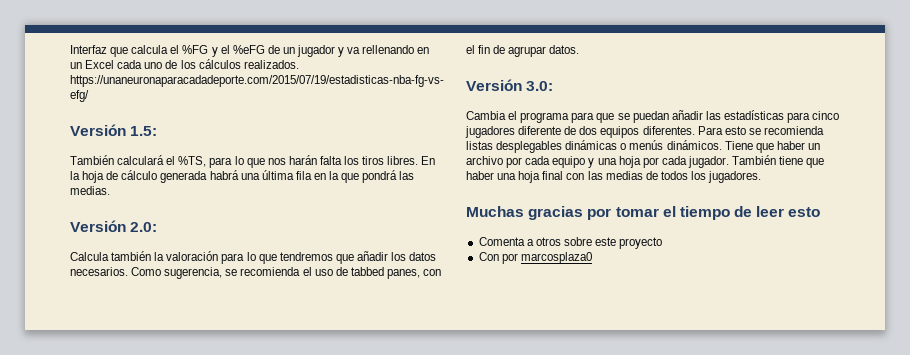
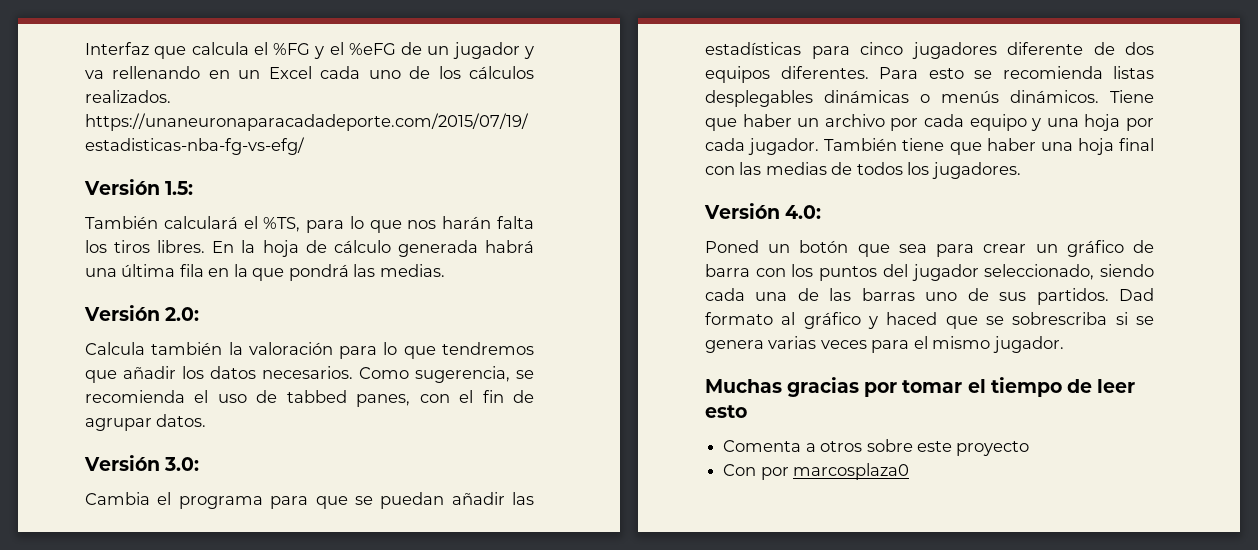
+ Versión 4.0:
+ Poned un botón que sea para crear un gráfico de barra con los puntos del jugador seleccionado, siendo cada una de las barras uno de sus partidos. Dad formato al gráfico y haced que se sobrescriba si se genera varias veces para el mismo jugador.

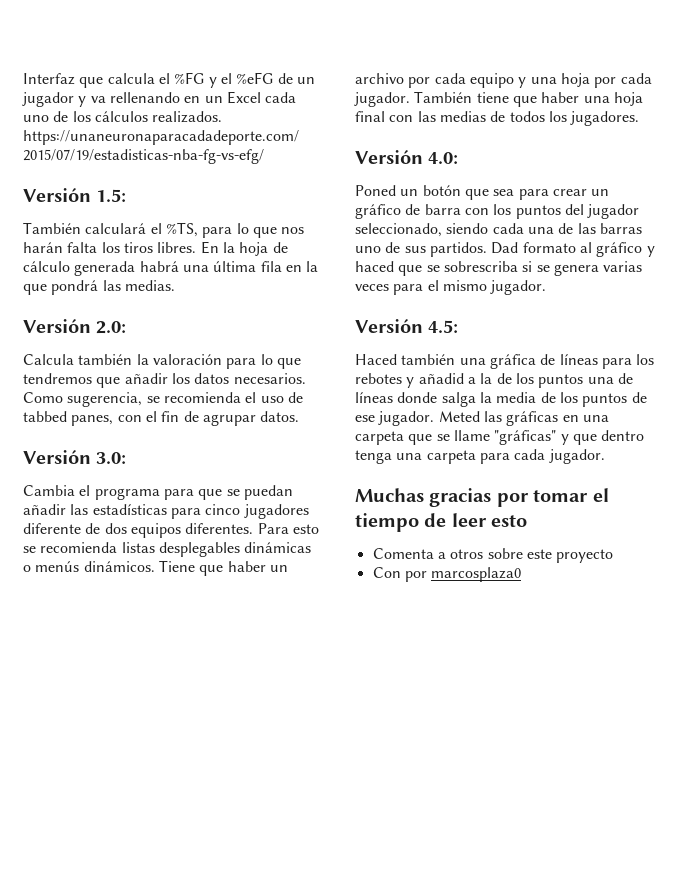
+ Versión 4.5:
+ Haced también una gráfica de líneas para los rebotes y añadid a la de los puntos una de líneas donde salga la media de los puntos de ese jugador. Meted las gráficas en una carpeta que se llame "gráficas" y que dentro tenga una carpeta para cada jugador.

